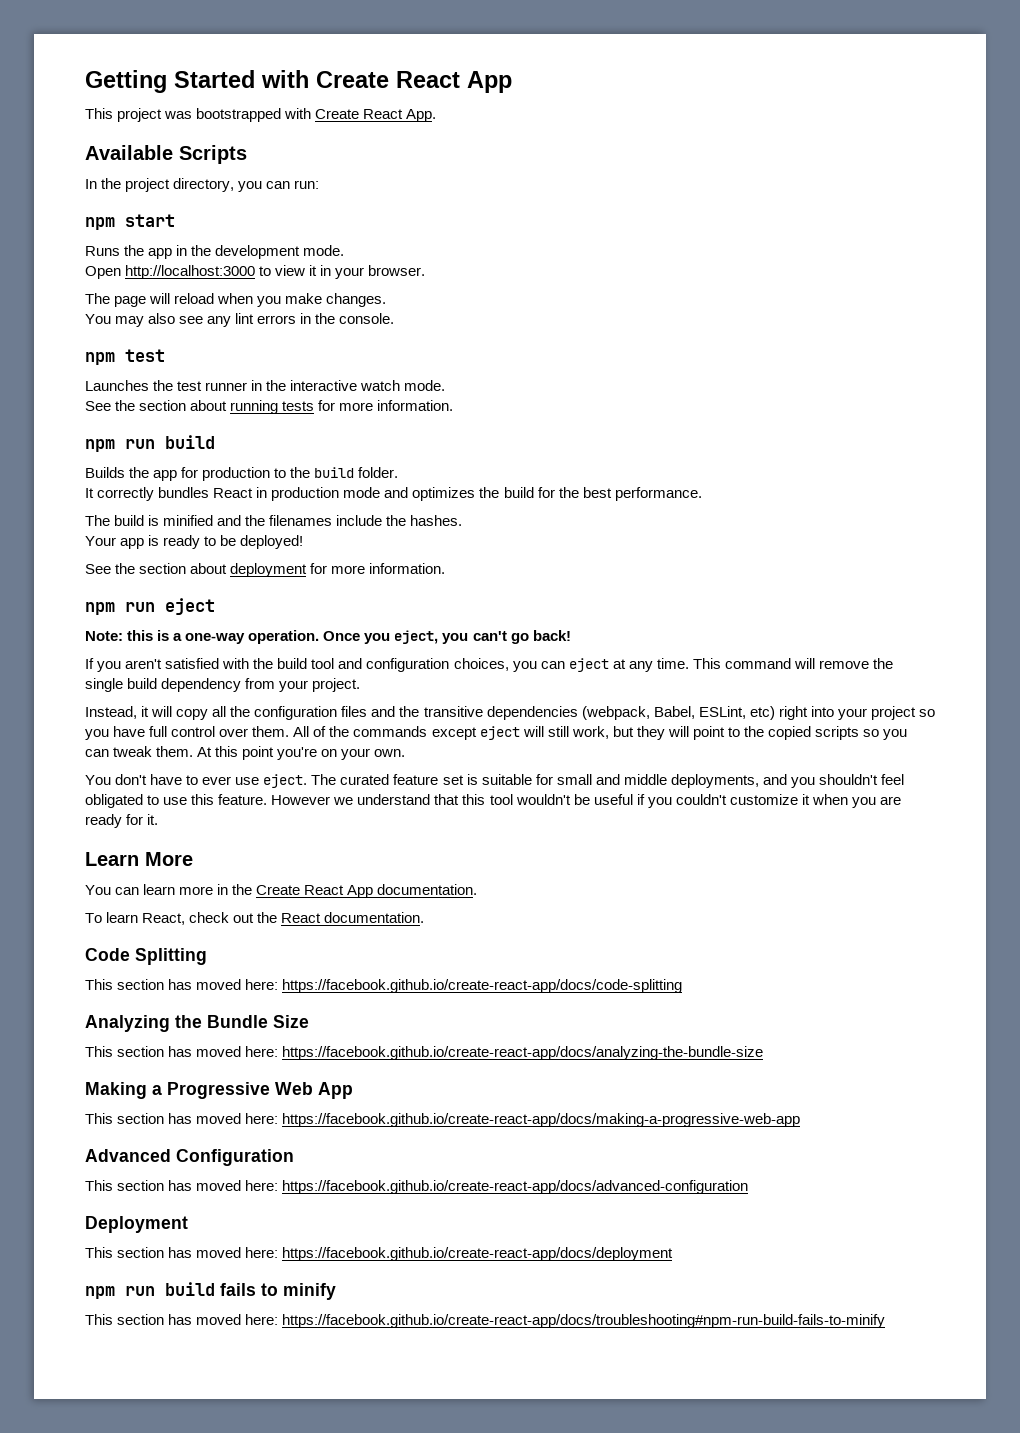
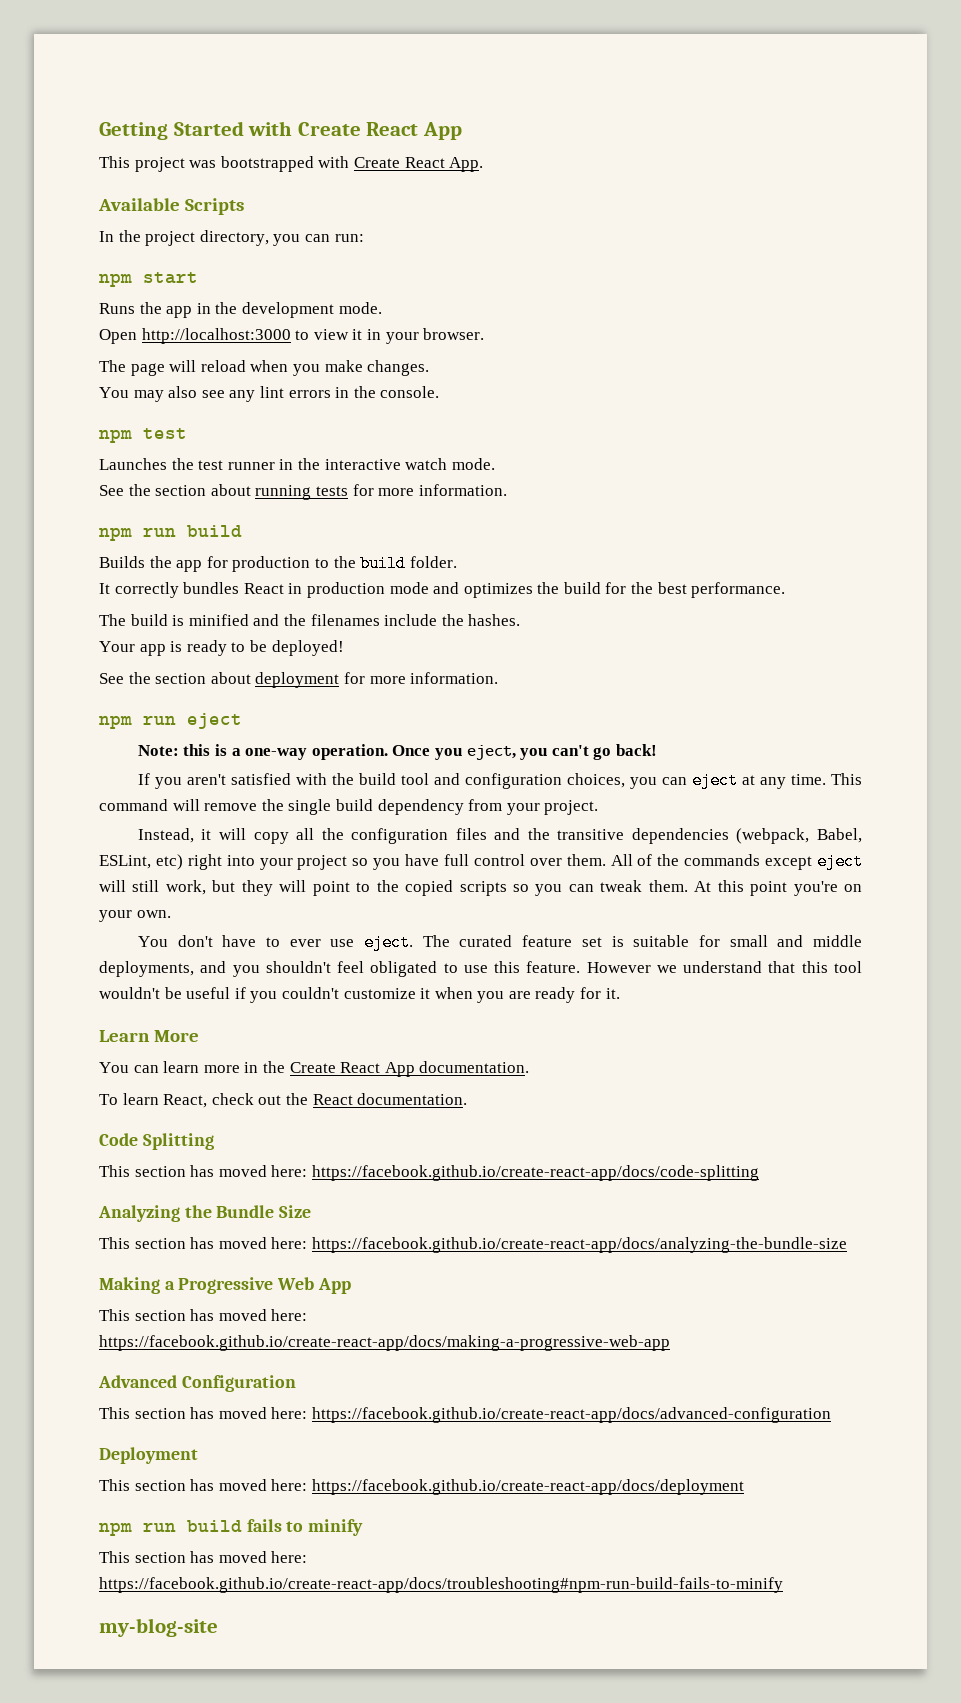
+ my-blog-site

